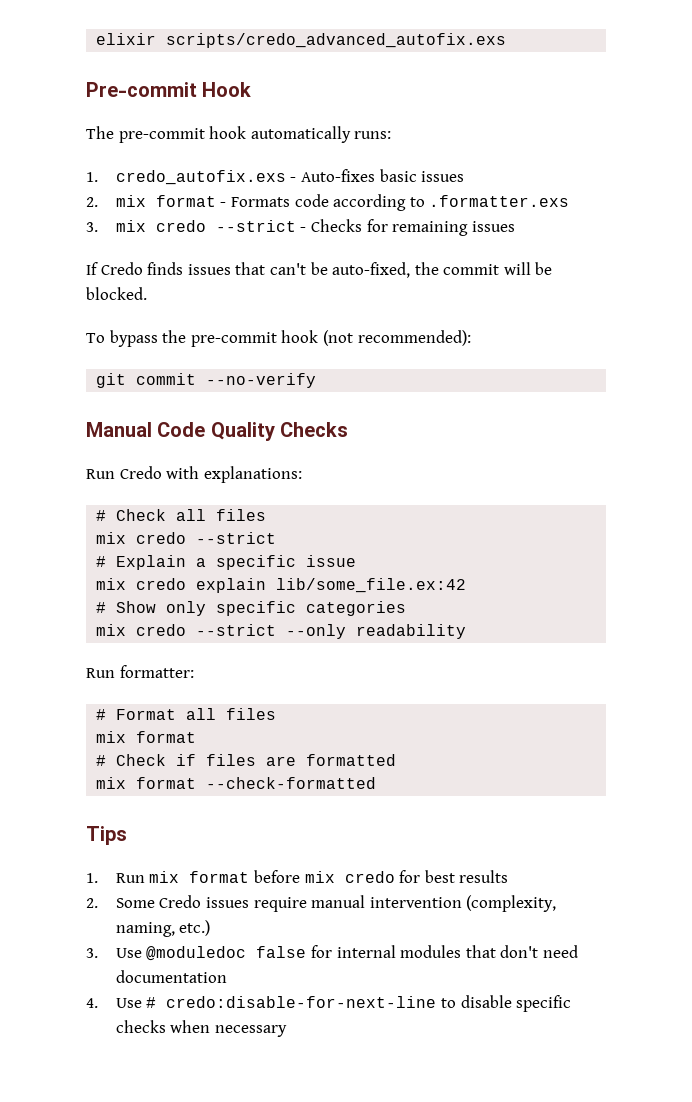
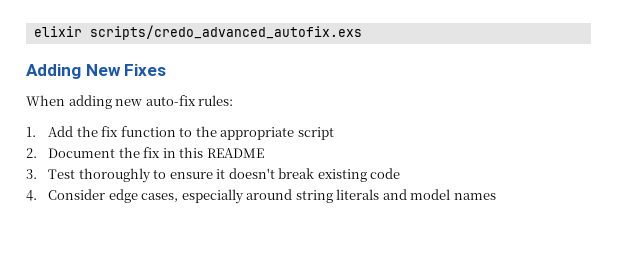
- Pre-commit Hook
- The pre-commit hook automatically runs:
- 1. credo_autofix.exs - Auto-fixes basic issues
- 2. mix format - Formats code according to .formatter.exs
- 3. mix credo --strict - Checks for remaining issues
- If Credo finds issues that can't be auto-fixed, the commit will be blocked.
- To bypass the pre-commit hook (not recommended):
- git commit --no-verify
- Manual Code Quality Checks
- Run Credo with explanations:
- # Check all files
- mix credo --strict
- # Explain a specific issue
- mix credo explain lib/some_file.ex:42
- # Show only specific categories
- mix credo --strict --only readability
- Run formatter:
- # Format all files
- mix format
- # Check if files are formatted
- mix format --check-formatted
- Tips
- 1. Run mix format before mix credo for best results
- 2. Some Credo issues require manual intervention (complexity, naming, etc.)
- 3. Use @moduledoc false for internal modules that don't need documentation
- 4. Use # credo:disable-for-next-line to disable specific checks when necessary
+ Adding New Fixes
+ When adding new auto-fix rules:
+ 1. Add the fix function to the appropriate script
+ 2. Document the fix in this README
+ 3. Test thoroughly to ensure it doesn't break existing code
+ 4. Consider edge cases, especially around string literals and model names

